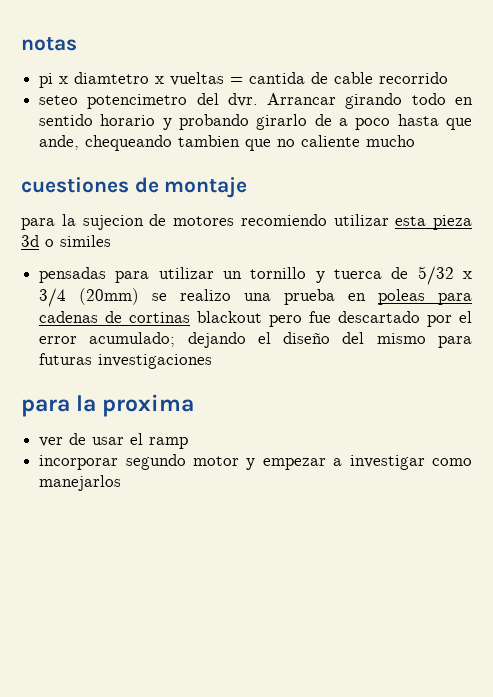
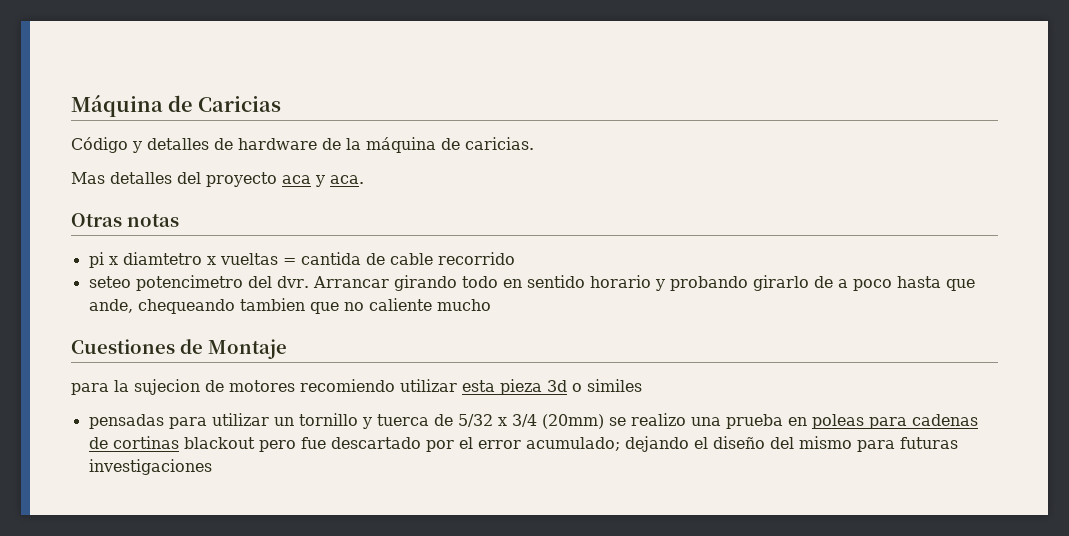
- notas
+ Máquina de Caricias
+ Código y detalles de hardware de la máquina de caricias.
+ Mas detalles del proyecto aca y aca.
+ Otras notas
- cuestiones de montaje
+ Cuestiones de Montaje
- para la proxima
- ver de usar el ramp
- incorporar segundo motor y empezar a investigar como manejarlos

